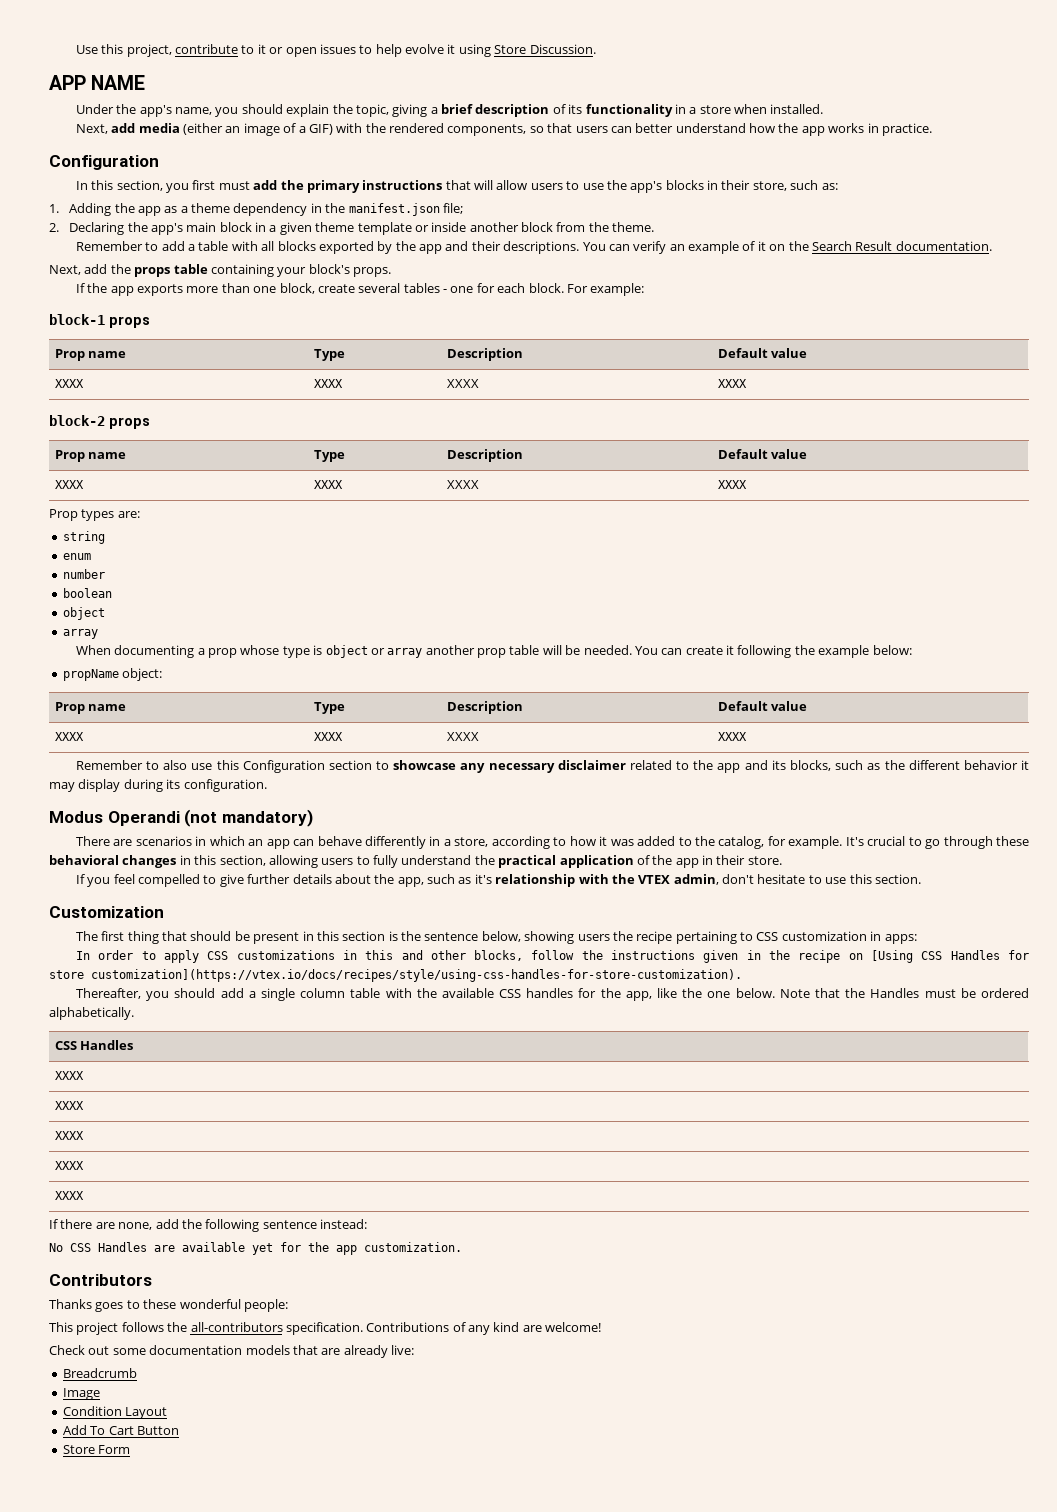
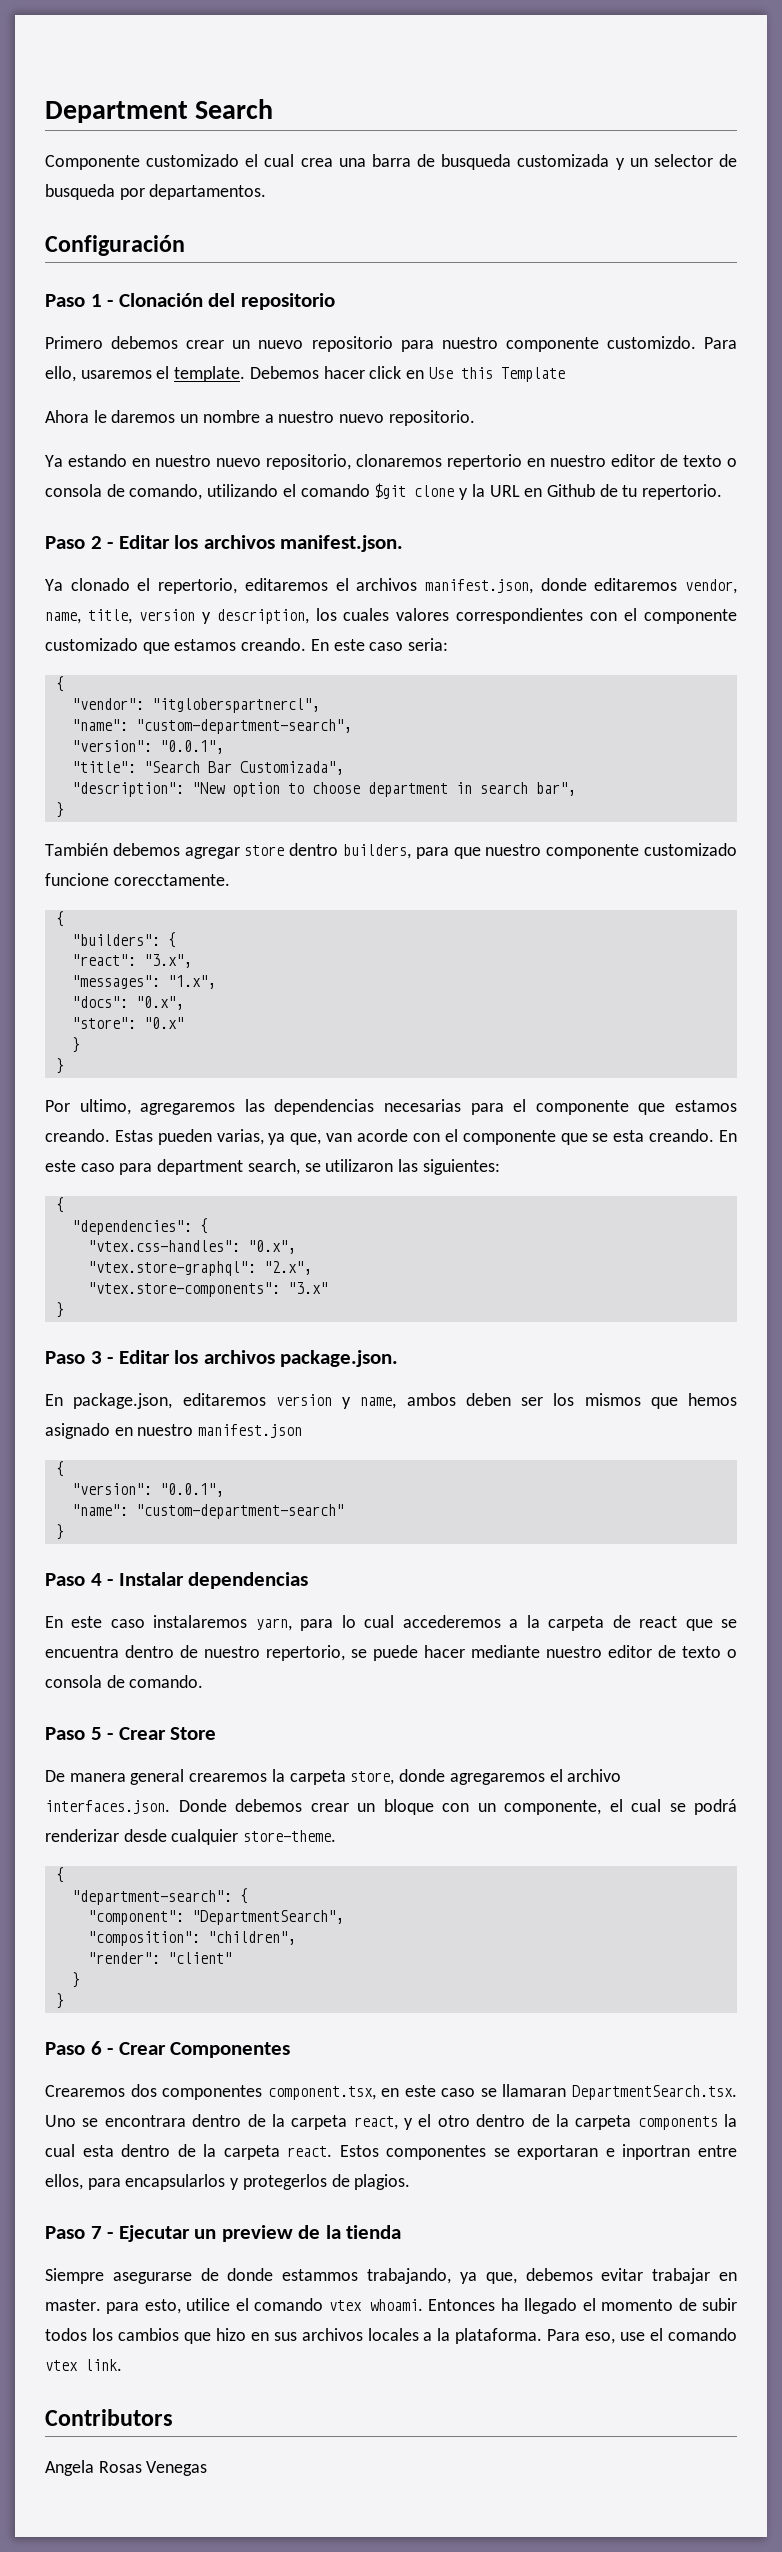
- Use this project, contribute to it or open issues to help evolve it using Store Discussion.
- APP NAME
- Under the app's name, you should explain the topic, giving a brief description of its functionality in a store when installed.
- Next, add media (either an image of a GIF) with the rendered components, so that users can better understand how the app works in practice.
- Configuration
- In this section, you first must add the primary instructions that will allow users to use the app's blocks in their store, such as:
- 1. Adding the app as a theme dependency in the manifest.json file;
- 2. Declaring the app's main block in a given theme template or inside another block from the theme.
- Remember to add a table with all blocks exported by the app and their descriptions. You can verify an example of it on the Search Result documentation.
- Next, add the props table containing your block's props.
- If the app exports more than one block, create several tables - one for each block. For example:
- block-1 props
- Prop name | Type | Description | Default value
- XXXX | XXXX | XXXX | XXXX
- block-2 props
- Prop name | Type | Description | Default value
- XXXX | XXXX | XXXX | XXXX
- Prop types are:
- string
- enum
- number
- boolean
- object
- array
- When documenting a prop whose type is object or array another prop table will be needed. You can create it following the example below:
- propName object:
- Prop name | Type | Description | Default value
- XXXX | XXXX | XXXX | XXXX
- Remember to also use this Configuration section to showcase any necessary disclaimer related to the app and its blocks, such as the different behavior it may display during its configuration.
- Modus Operandi (not mandatory)
- There are scenarios in which an app can behave differently in a store, according to how it was added to the catalog, for example. It's crucial to go through these behavioral changes in this section, allowing users to fully understand the practical application of the app in their store.
- If you feel compelled to give further details about the app, such as it's relationship with the VTEX admin, don't hesitate to use this section.
- Customization
- The first thing that should be present in this section is the sentence below, showing users the recipe pertaining to CSS customization in apps:
- In order to apply CSS customizations in this and other blocks, follow the instructions given in the recipe on [Using CSS Handles for store customization](https://vtex.io/docs/recipes/style/using-css-handles-for-store-customization).
- Thereafter, you should add a single column table with the available CSS handles for the app, like the one below. Note that the Handles must be ordered alphabetically.
- CSS Handles
- XXXX
- XXXX
- XXXX
- XXXX
- XXXX
- If there are none, add the following sentence instead:
- No CSS Handles are available yet for the app customization.
+ Department Search
+ Componente customizado el cual crea una barra de busqueda customizada y un selector de busqueda por departamentos.
+ Configuración
+ Paso 1 - Clonación del repositorio
+ Primero debemos crear un nuevo repositorio para nuestro componente customizdo. Para ello, usaremos el template. Debemos hacer click en Use this Template
+ Ahora le daremos un nombre a nuestro nuevo repositorio.
+ Ya estando en nuestro nuevo repositorio, clonaremos repertorio en nuestro editor de texto o consola de comando, utilizando el comando $git clone y la URL en Github de tu repertorio.
+ Paso 2 - Editar los archivos manifest.json.
+ Ya clonado el repertorio, editaremos el archivos manifest.json, donde editaremos vendor, name, title, version y description, los cuales valores correspondientes con el componente customizado que estamos creando. En este caso seria:
+ {
+ "vendor": "itgloberspartnercl",
+ "name": "custom-department-search",
+ "version": "0.0.1",
+ "title": "Search Bar Customizada",
+ "description": "New option to choose department in search bar",
+ }
+ También debemos agregar store dentro builders, para que nuestro componente customizado funcione corecctamente.
+ {
+ "builders": {
+ "react": "3.x",
+ "messages": "1.x",
+ "docs": "0.x",
+ "store": "0.x"
+ }
+ }
+ Por ultimo, agregaremos las dependencias necesarias para el componente que estamos creando. Estas pueden varias, ya que, van acorde con el componente que se esta creando. En este caso para department search, se utilizaron las siguientes:
+ {
+ "dependencies": {
+ "vtex.css-handles": "0.x",
+ "vtex.store-graphql": "2.x",
+ "vtex.store-components": "3.x"
+ }
+ Paso 3 - Editar los archivos package.json.
+ En package.json, editaremos version y name, ambos deben ser los mismos que hemos asignado en nuestro manifest.json
+ {
+ "version": "0.0.1",
+ "name": "custom-department-search"
+ }
+ Paso 4 - Instalar dependencias
+ En este caso instalaremos yarn, para lo cual accederemos a la carpeta de react que se encuentra dentro de nuestro repertorio, se puede hacer mediante nuestro editor de texto o consola de comando.
+ Paso 5 - Crear Store
+ De manera general crearemos la carpeta store, donde agregaremos el archivo interfaces.json. Donde debemos crear un bloque con un componente, el cual se podrá renderizar desde cualquier store-theme.
+ {
+ "department-search": {
+ "component": "DepartmentSearch",
+ "composition": "children",
+ "render": "client"
+ }
+ }
+ Paso 6 - Crear Componentes
+ Crearemos dos componentes component.tsx, en este caso se llamaran DepartmentSearch.tsx. Uno se encontrara dentro de la carpeta react, y el otro dentro de la carpeta components la cual esta dentro de la carpeta react. Estos componentes se exportaran e inportran entre ellos, para encapsularlos y protegerlos de plagios.
+ Paso 7 - Ejecutar un preview de la tienda
+ Siempre asegurarse de donde estammos trabajando, ya que, debemos evitar trabajar en master. para esto, utilice el comando vtex whoami. Entonces ha llegado el momento de subir todos los cambios que hizo en sus archivos locales a la plataforma. Para eso, use el comando vtex link.
  Contributors
- Thanks goes to these wonderful people:
- This project follows the all-contributors specification. Contributions of any kind are welcome!
- Check out some documentation models that are already live:
- Breadcrumb
- Image
- Condition Layout
- Add To Cart Button
- Store Form
+ Angela Rosas Venegas

